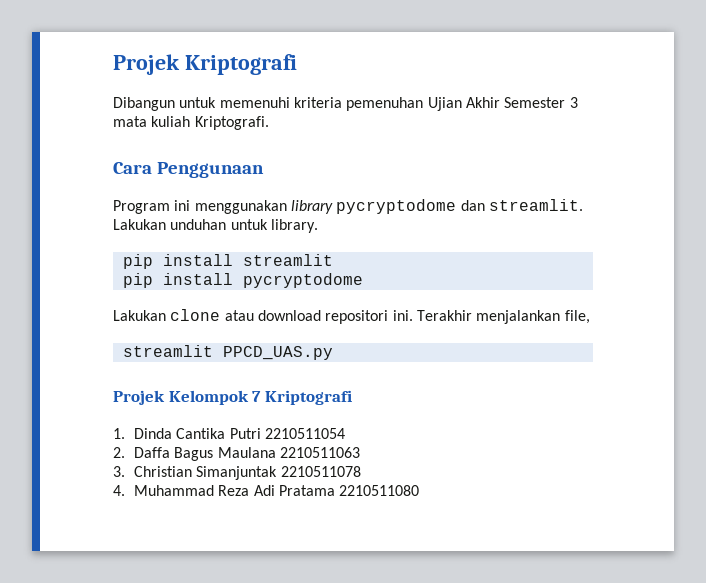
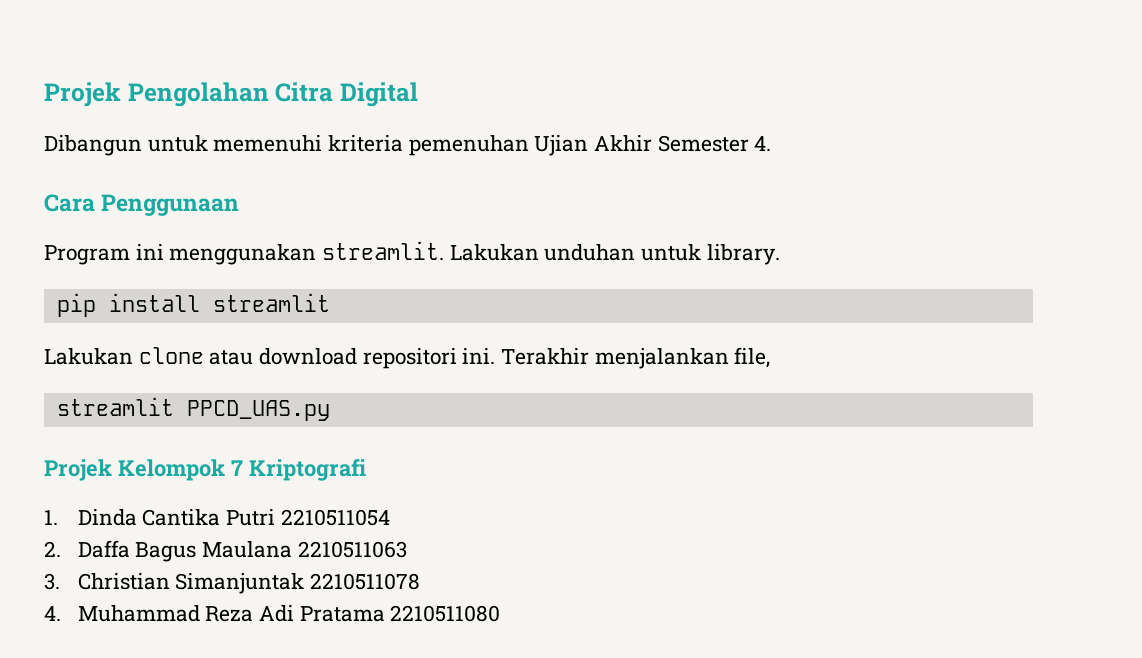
- Projek Kriptografi
+ Projek Pengolahan Citra Digital
- Dibangun untuk memenuhi kriteria pemenuhan Ujian Akhir Semester 3 mata kuliah Kriptografi.
+ Dibangun untuk memenuhi kriteria pemenuhan Ujian Akhir Semester 4.
- Program ini menggunakan library pycryptodome dan streamlit.
+ Program ini menggunakan streamlit.
- pip install pycryptodome

